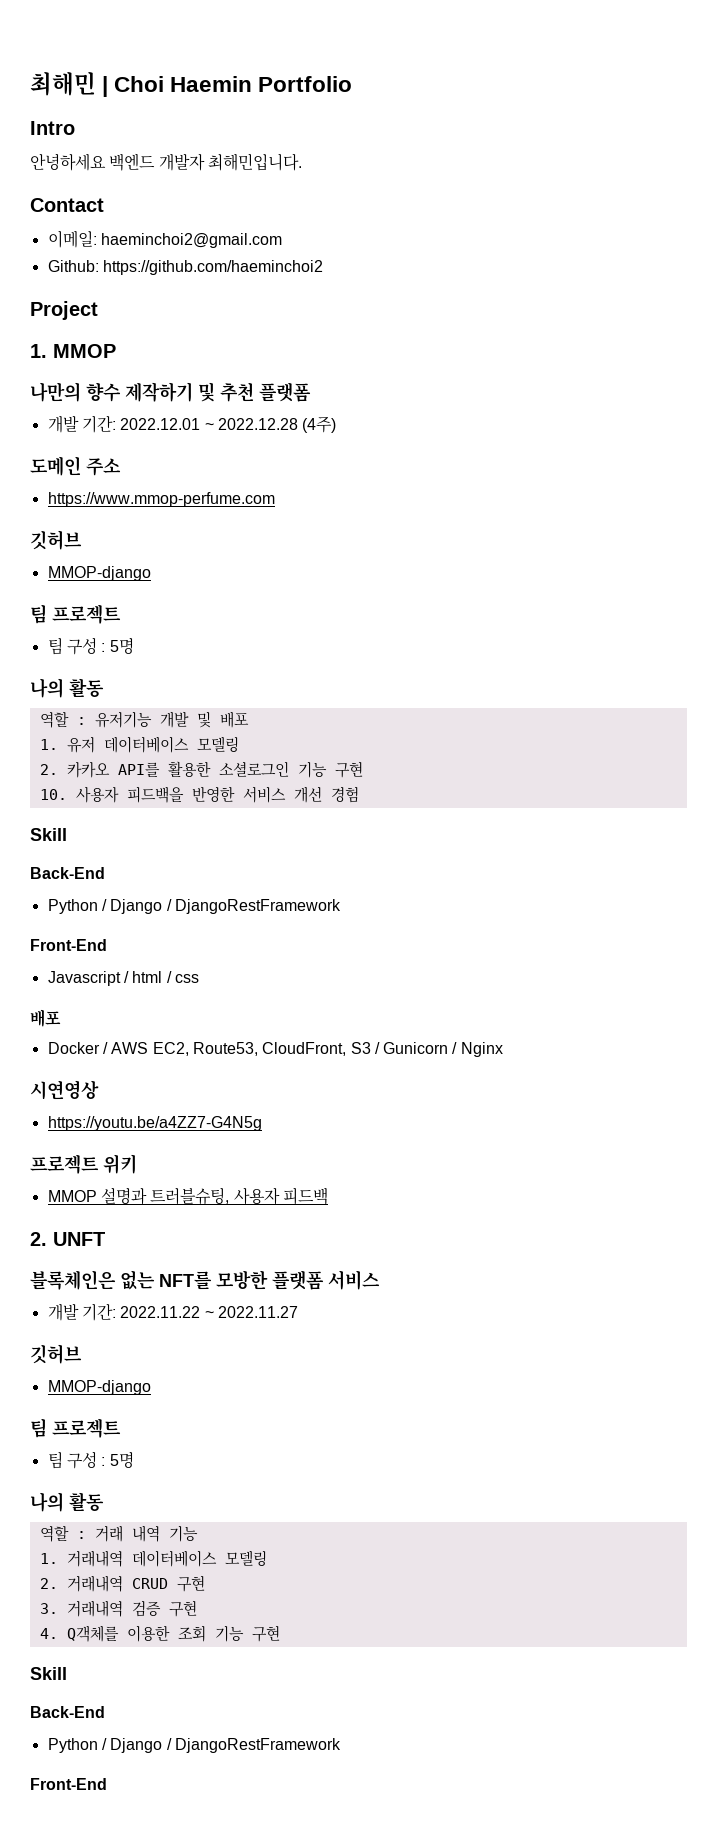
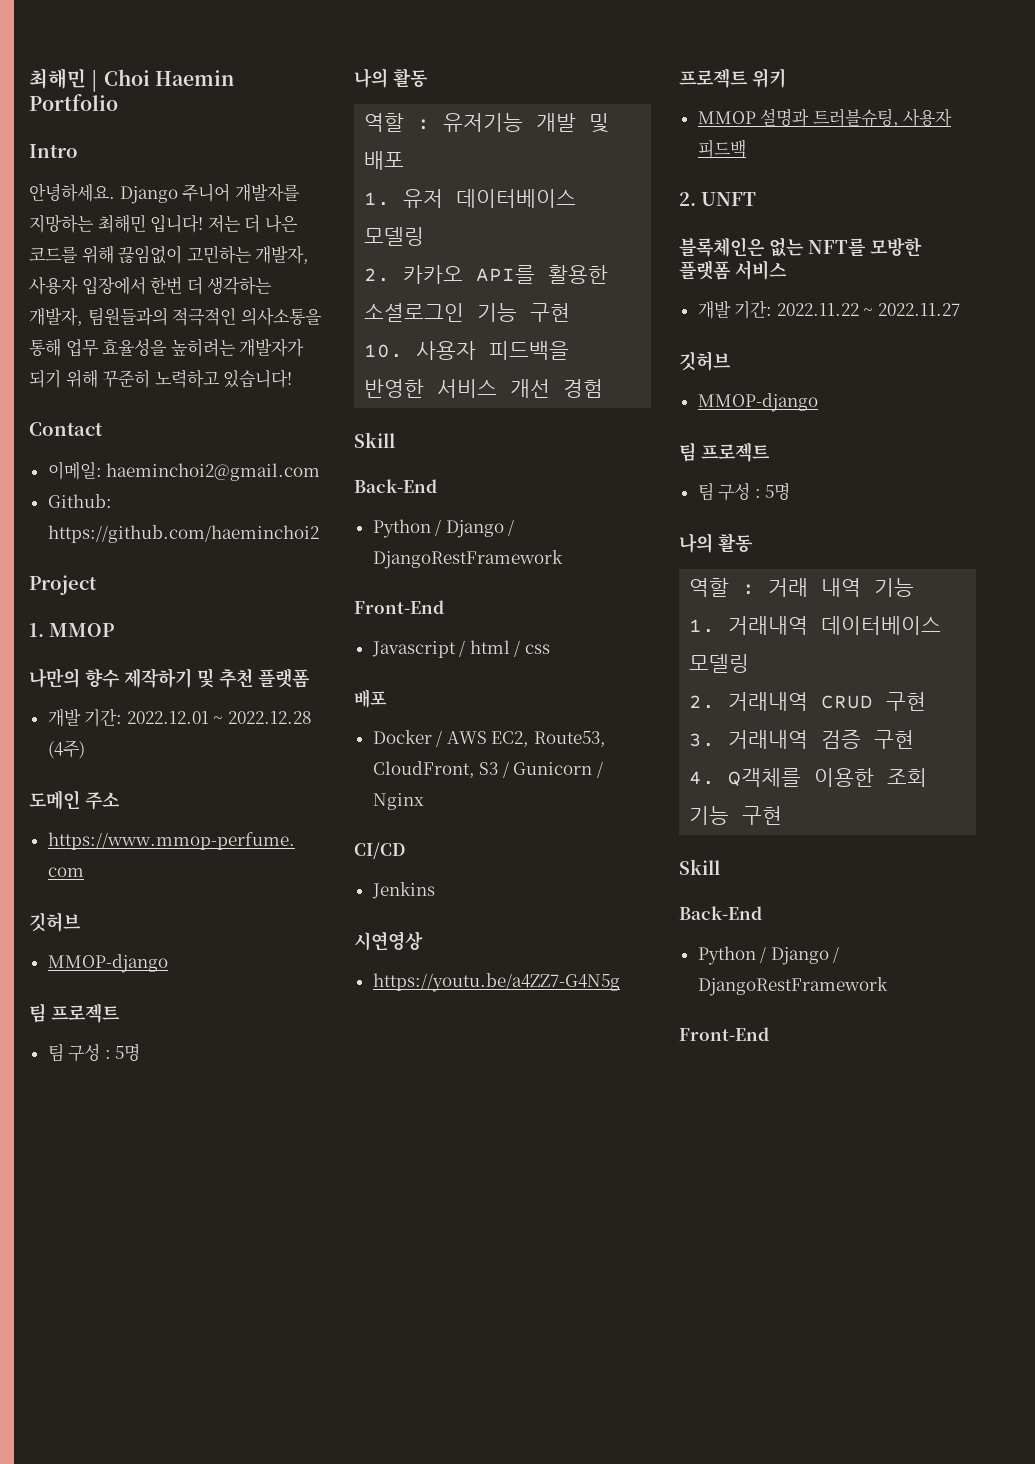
- 안녕하세요 백엔드 개발자 최해민입니다.
+ 안녕하세요. Django 주니어 개발자를 지망하는 최해민 입니다! 저는 더 나은 코드를 위해 끊임없이 고민하는 개발자, 사용자 입장에서 한번 더 생각하는 개발자, 팀원들과의 적극적인 의사소통을 통해 업무 효율성을 높히려는 개발자가 되기 위해 꾸준히 노력하고 있습니다!
+ CI/CD
+ Jenkins

